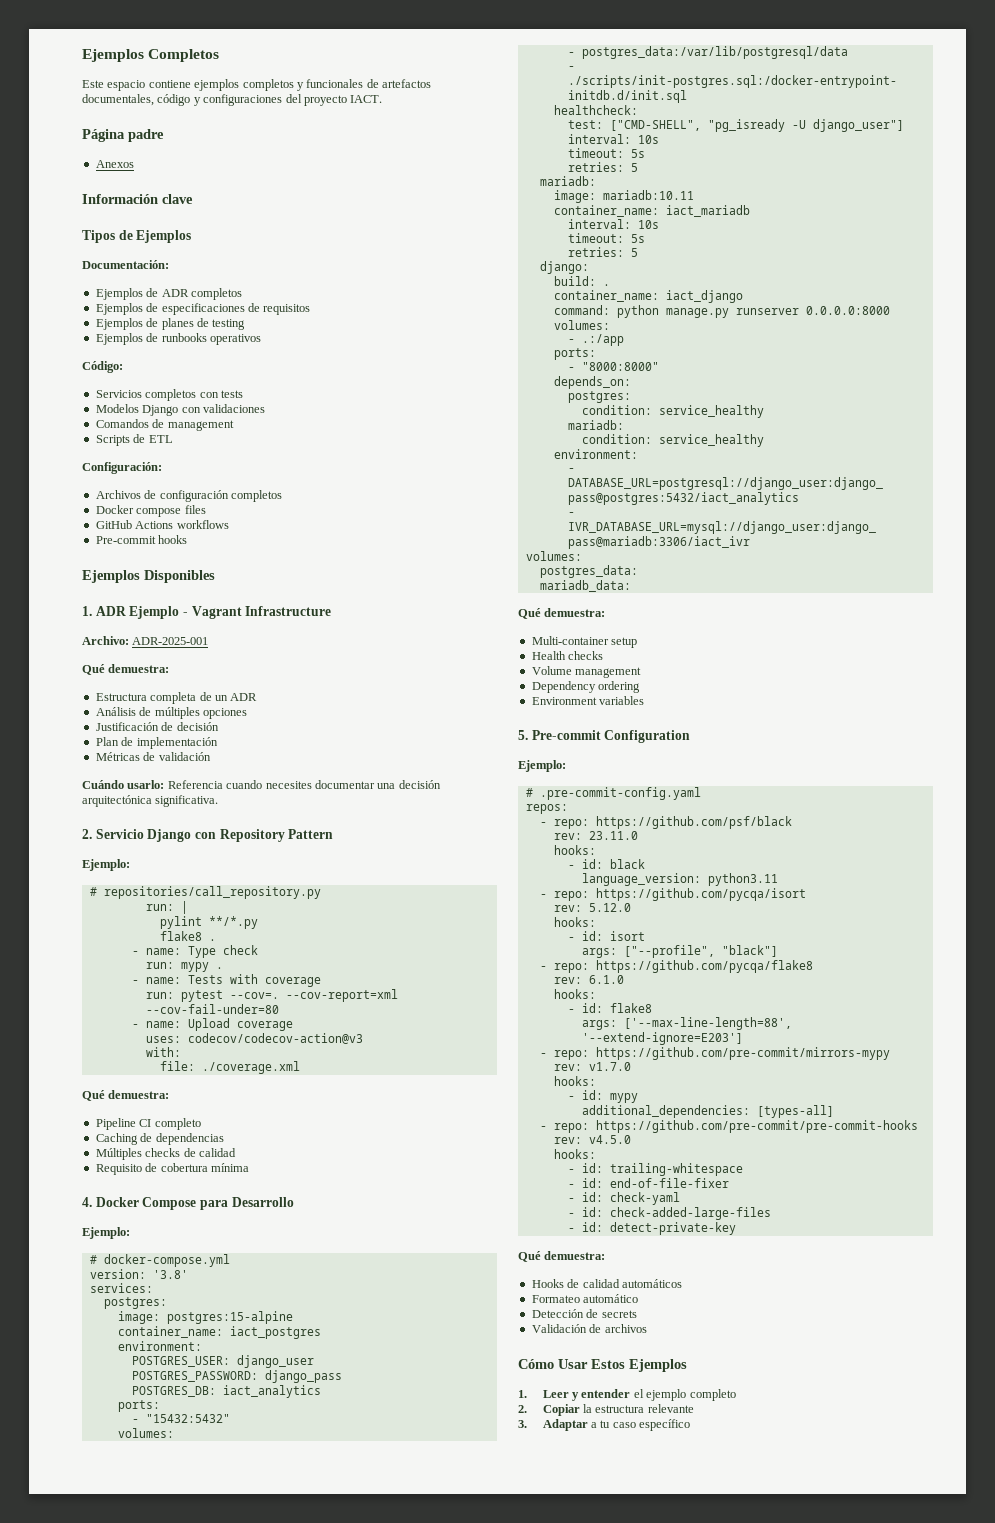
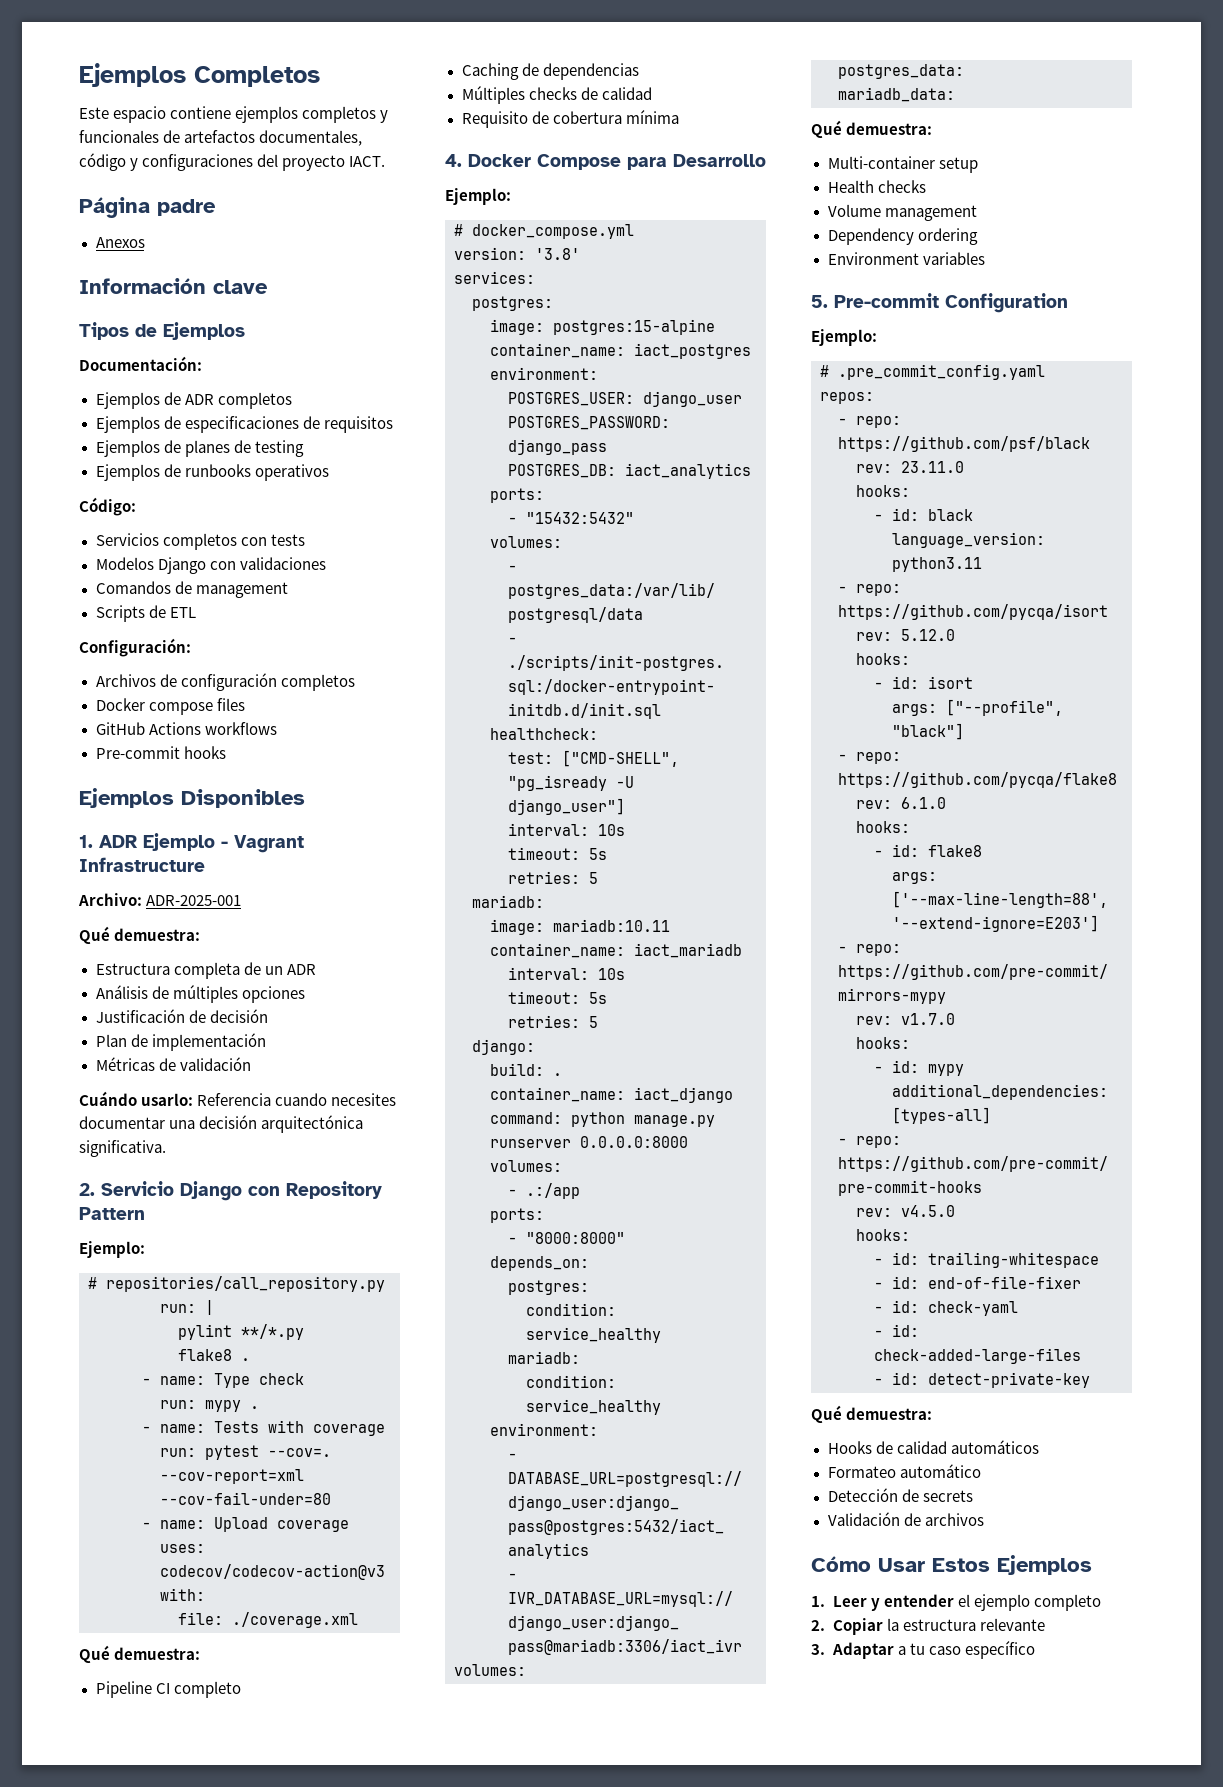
- # docker-compose.yml
+ # docker_compose.yml
- # .pre-commit-config.yaml
+ # .pre_commit_config.yaml

